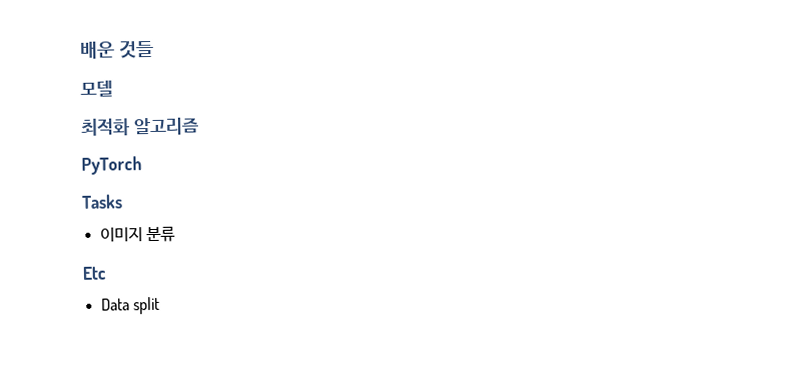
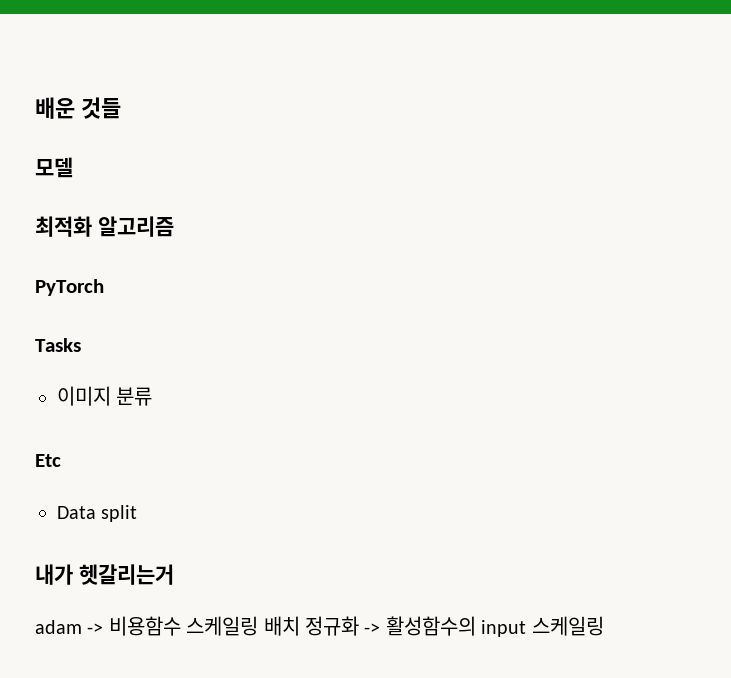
+ 내가 헷갈리는거
+ adam -> 비용함수 스케일링 배치 정규화 -> 활성함수의 input 스케일링

